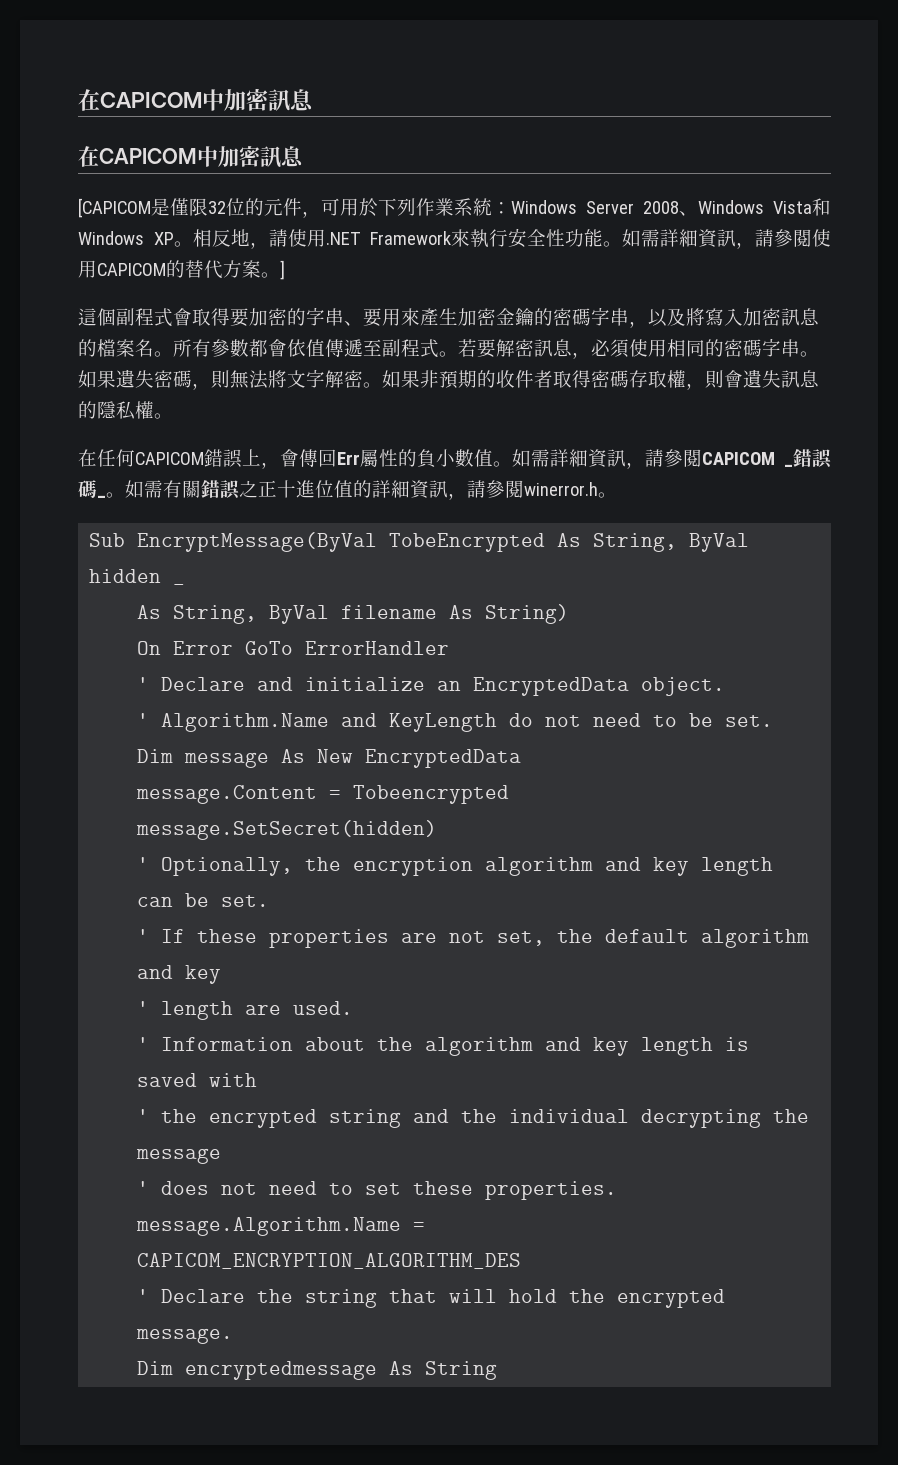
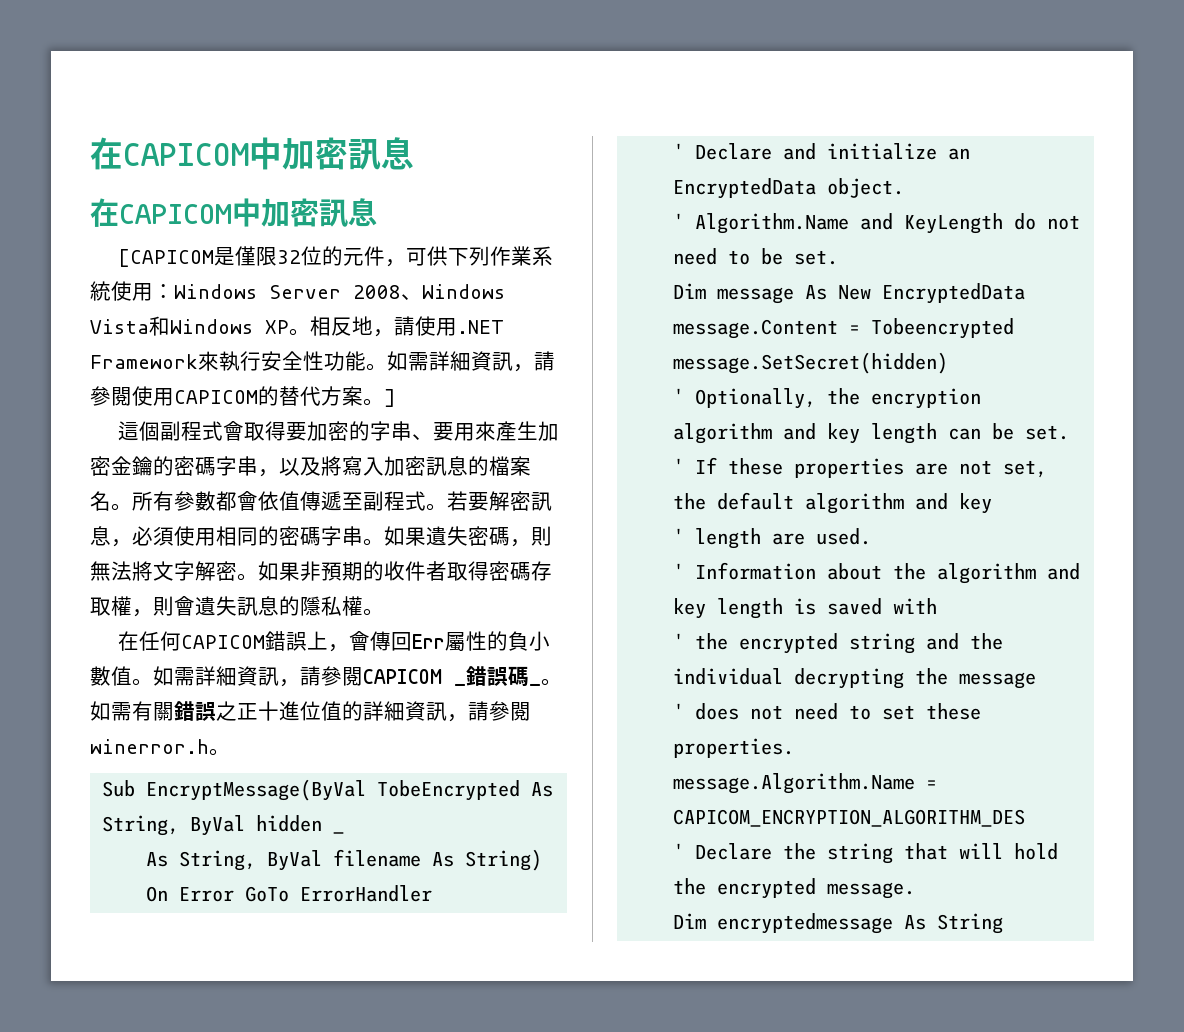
- [CAPICOM是僅限32位的元件，可用於下列作業系統：Windows Server 2008、Windows Vista和Windows XP。
+ [CAPICOM是僅限32位的元件，可供下列作業系統使用：Windows Server 2008、Windows Vista和Windows XP。

